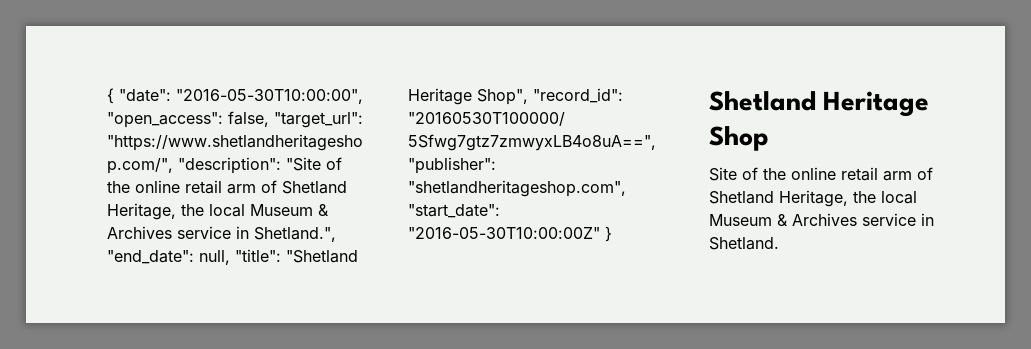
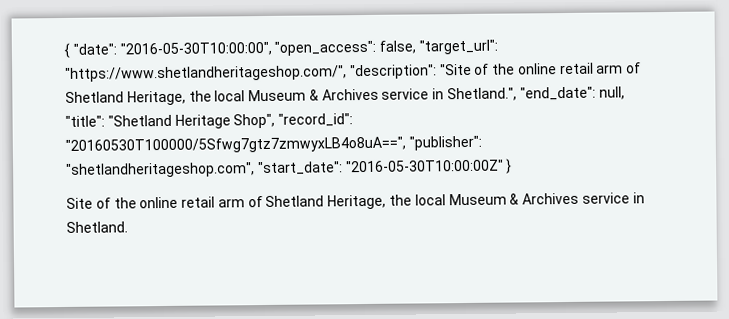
- Shetland Heritage Shop

